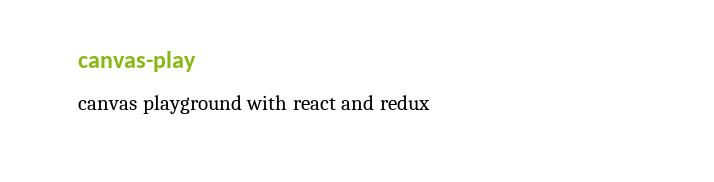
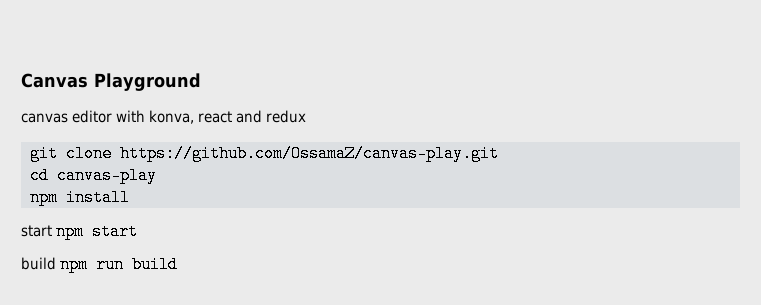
- canvas-play
+ Canvas Playground
- canvas playground with react and redux
+ canvas editor with konva, react and redux
+ git clone https://github.com/OssamaZ/canvas-play.git
+ cd canvas-play
+ npm install
+ start npm start
+ build npm run build

